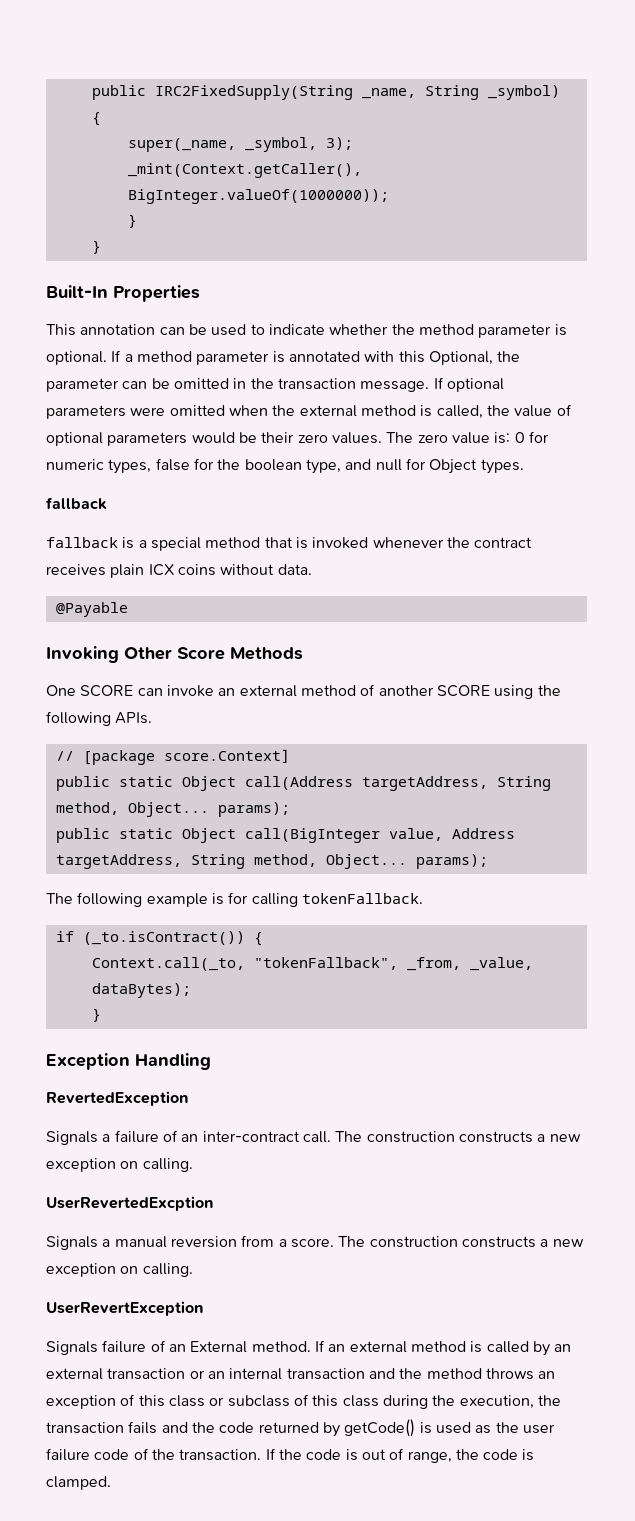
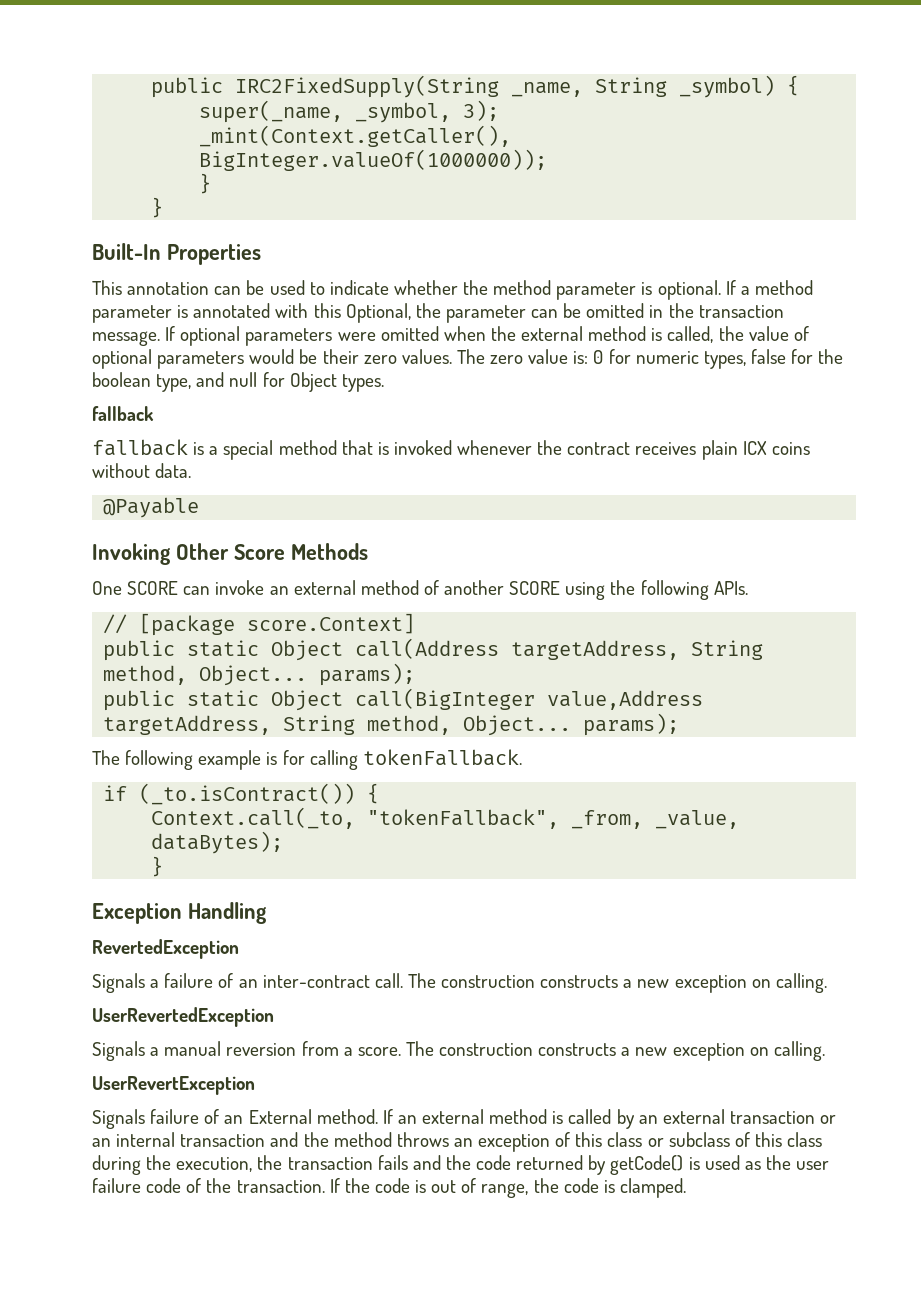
- public static Object call(BigInteger value, Address targetAddress, String method, Object... params);
+ public static Object call(BigInteger value,Address targetAddress, String method, Object... params);
- UserRevertedExcption
+ UserRevertedException

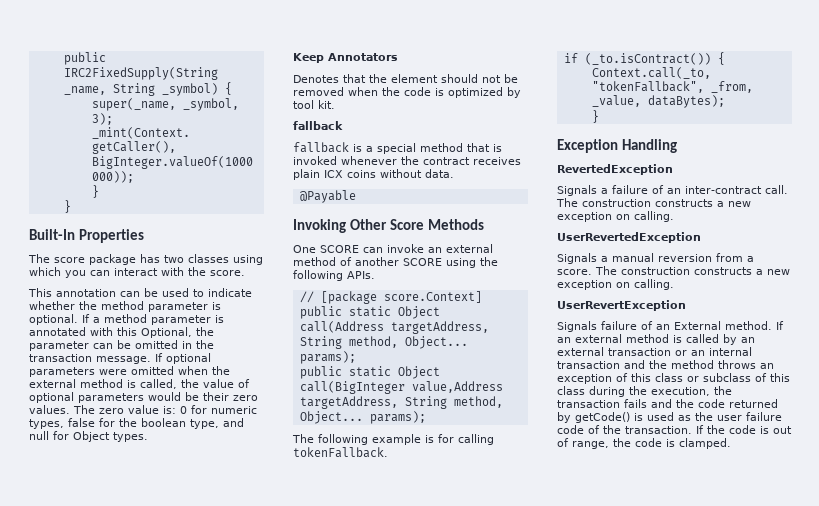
+ The score package has two classes using which you can interact with the score.
+ Keep Annotators
+ Denotes that the element should not be removed when the code is optimized by tool kit.

